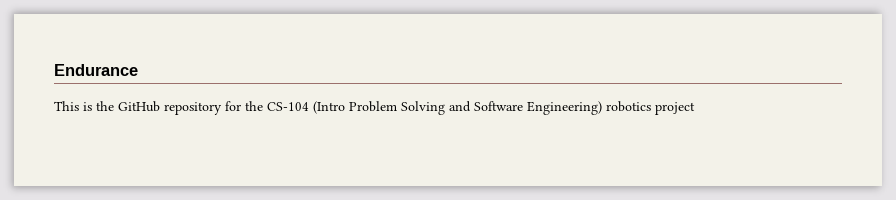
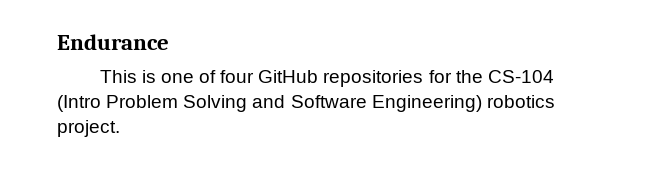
- This is the GitHub repository for the CS-104 (Intro Problem Solving and Software Engineering) robotics project
+ This is one of four GitHub repositories for the CS-104 (Intro Problem Solving and Software Engineering) robotics project.

